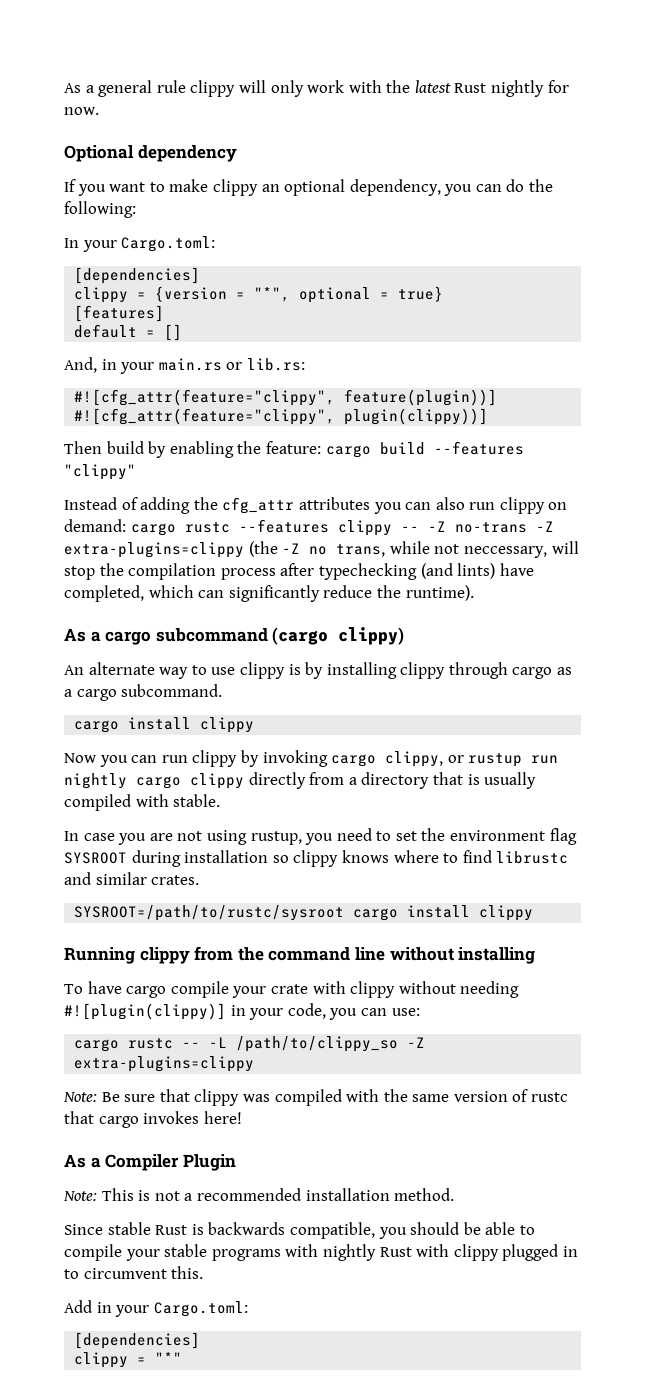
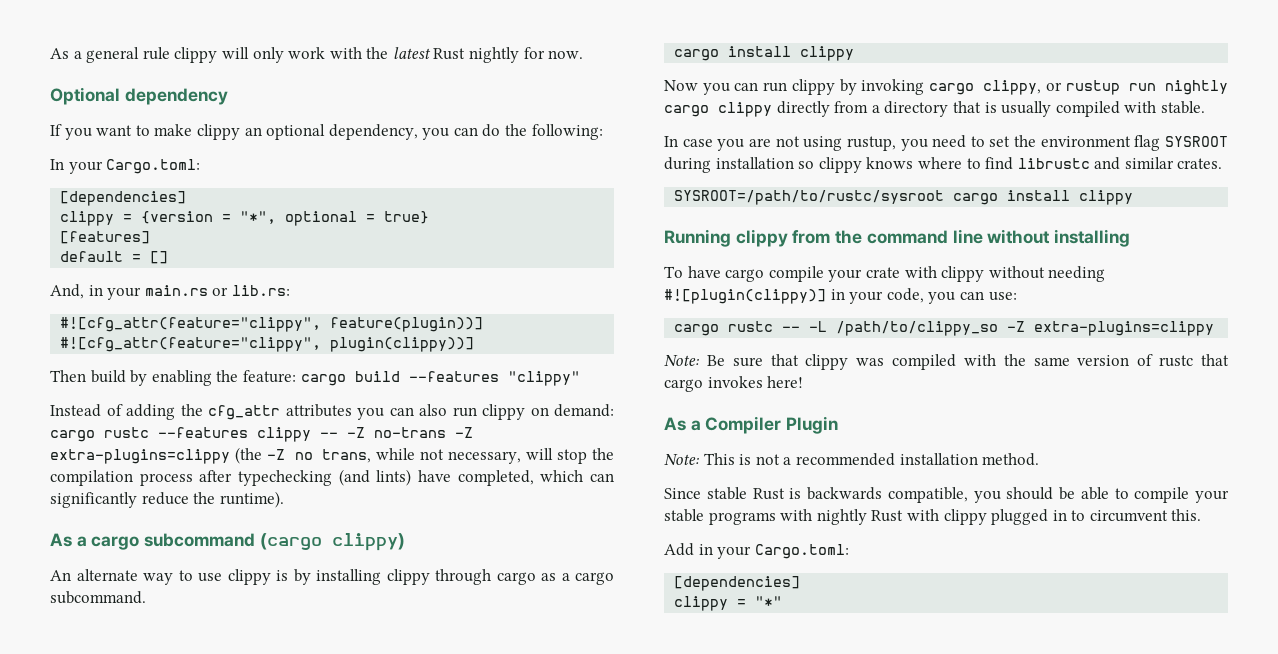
- Instead of adding the cfg_attr attributes you can also run clippy on demand: cargo rustc --features clippy -- -Z no-trans -Z extra-plugins=clippy (the -Z no trans, while not neccessary, will stop the compilation process after typechecking (and lints) have completed, which can significantly reduce the runtime).
+ Instead of adding the cfg_attr attributes you can also run clippy on demand: cargo rustc --features clippy -- -Z no-trans -Z extra-plugins=clippy (the -Z no trans, while not necessary, will stop the compilation process after typechecking (and lints) have completed, which can significantly reduce the runtime).

